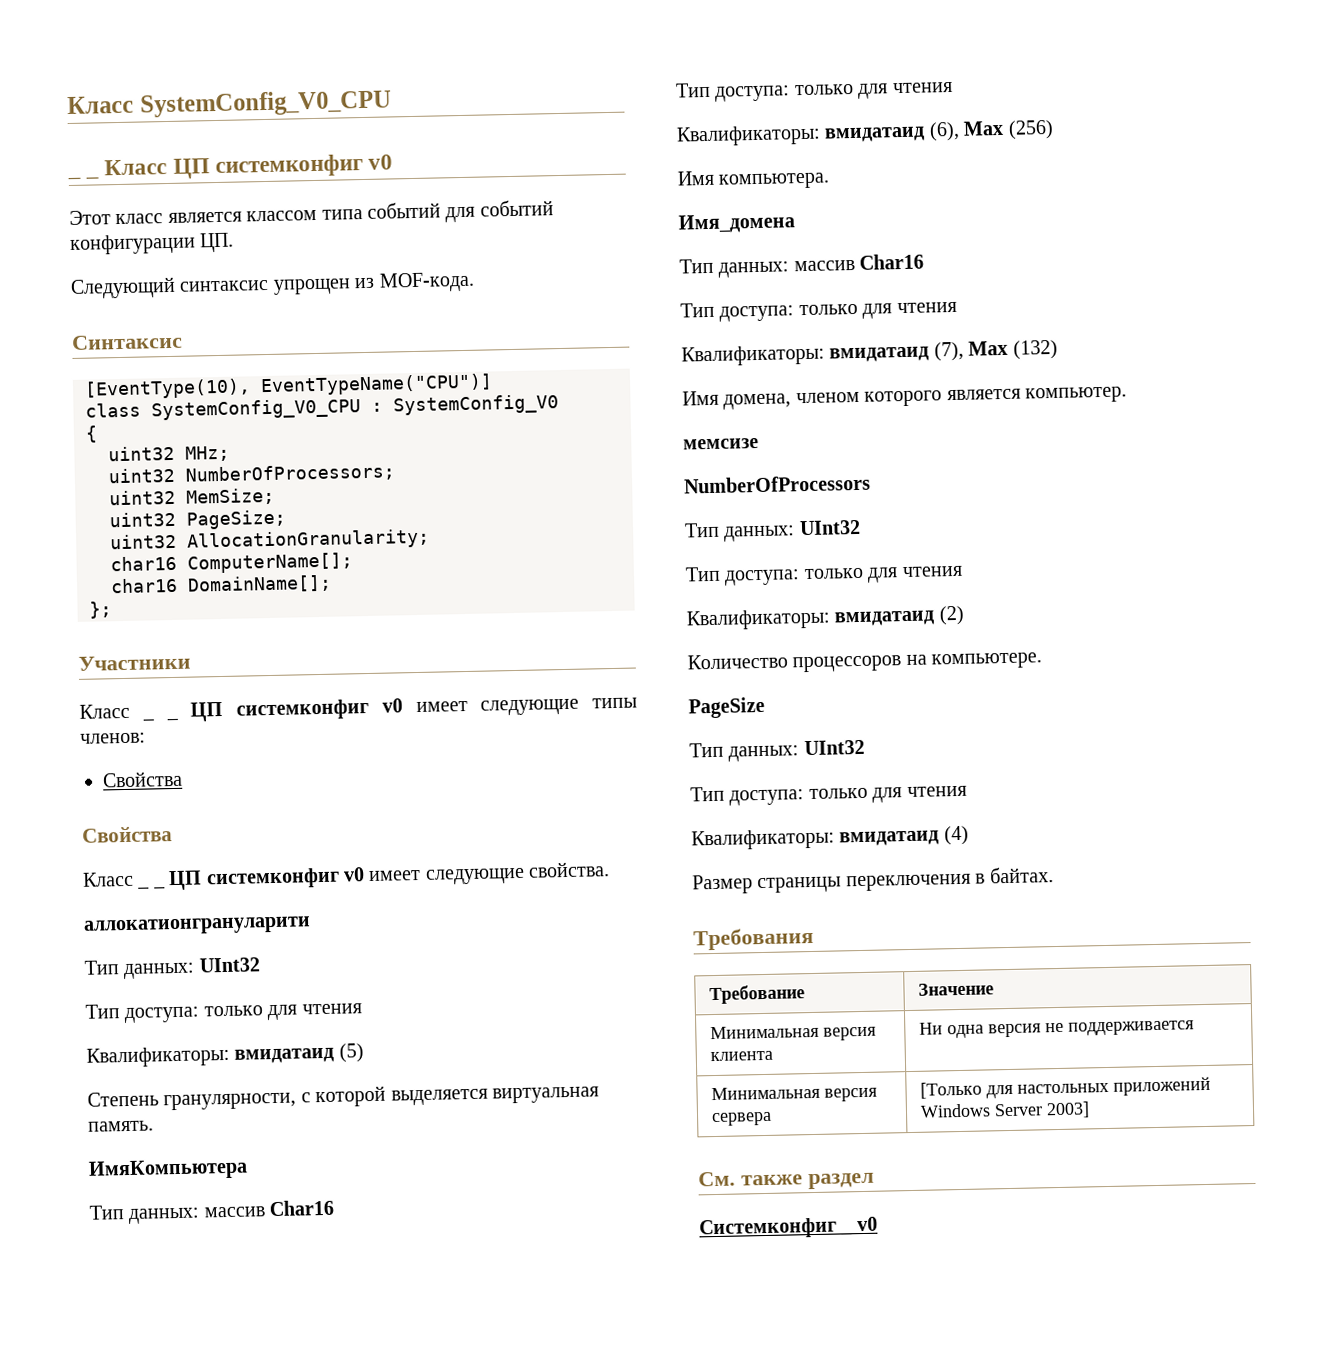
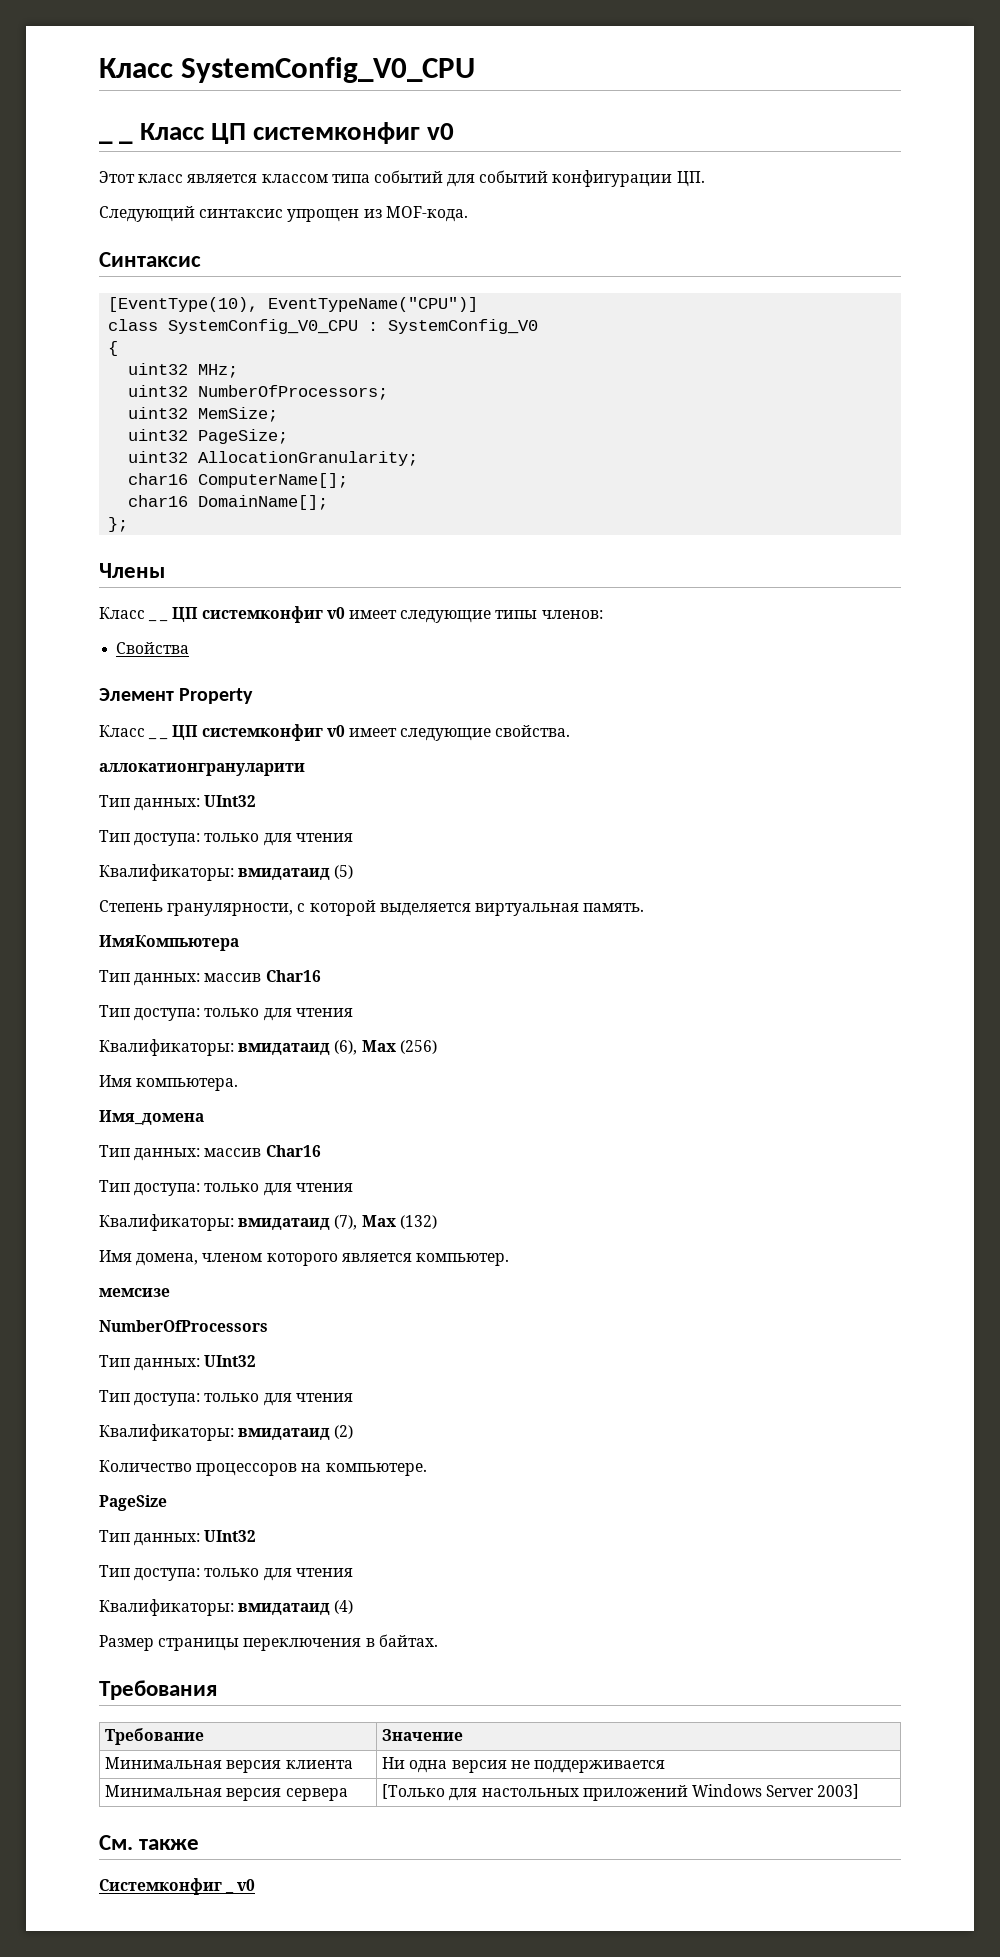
- Участники
+ Члены
  Класс _ _ ЦП системконфиг v0 имеет следующие типы членов:
  Свойства
- Свойства
+ Элемент Property
- См. также раздел
+ См. также

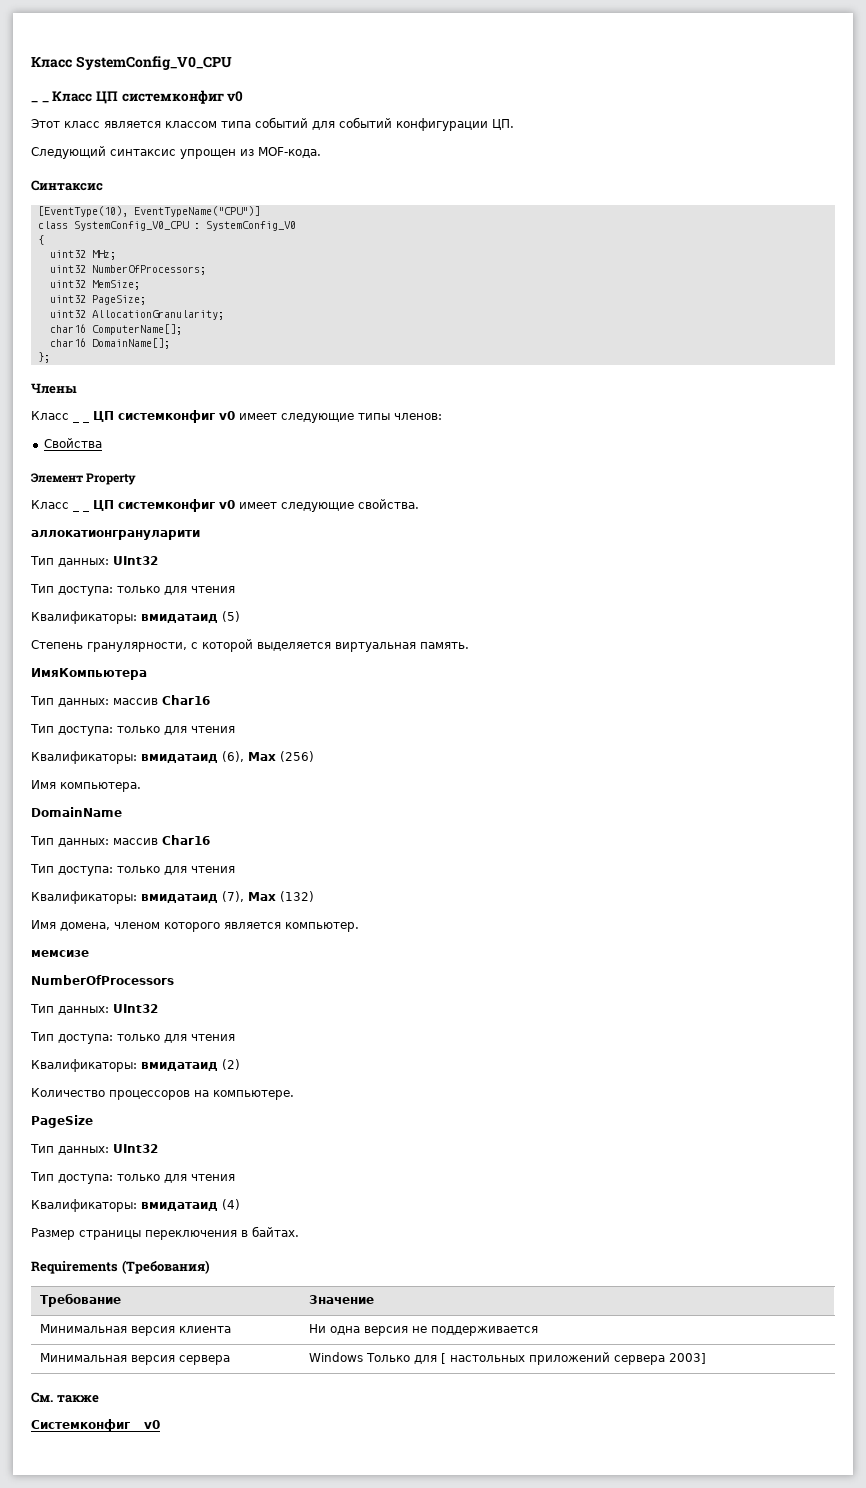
- Имя_домена
+ DomainName
- Требования
+ Requirements (Требования)
- Минимальная версия сервера | [Только для настольных приложений Windows Server 2003]
+ Минимальная версия сервера | Windows Только для [ настольных приложений сервера 2003]

